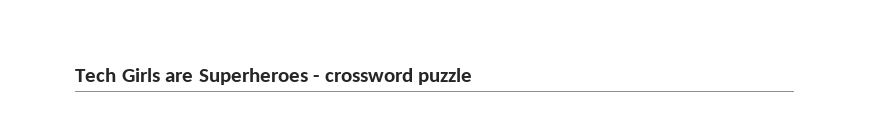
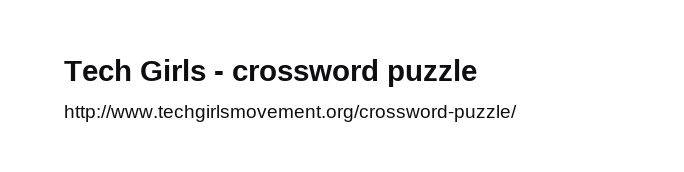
- Tech Girls are Superheroes - crossword puzzle
+ Tech Girls - crossword puzzle
+ http://www.techgirlsmovement.org/crossword-puzzle/

